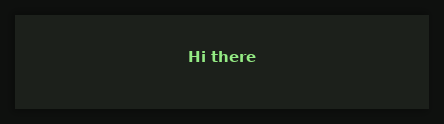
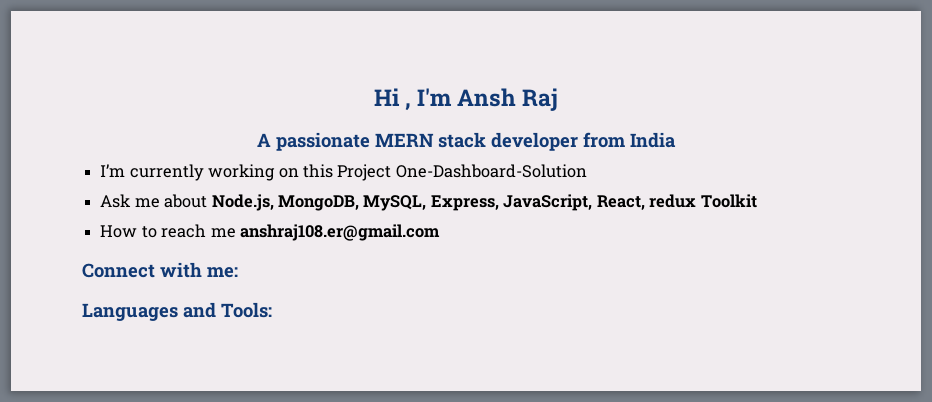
- Hi there
+ Hi , I'm Ansh Raj
+ A passionate MERN stack developer from India
+ I’m currently working on this Project One-Dashboard-Solution
+ Ask me about Node.js, MongoDB, MySQL, Express, JavaScript, React, redux Toolkit
+ How to reach me anshraj108.er@gmail.com
+ Connect with me:
+ Languages and Tools:

